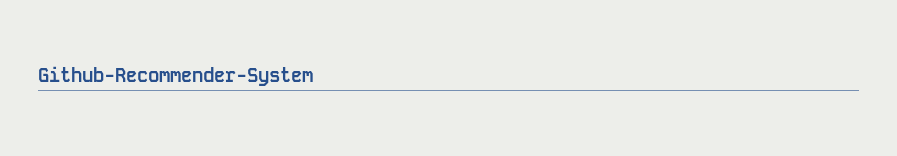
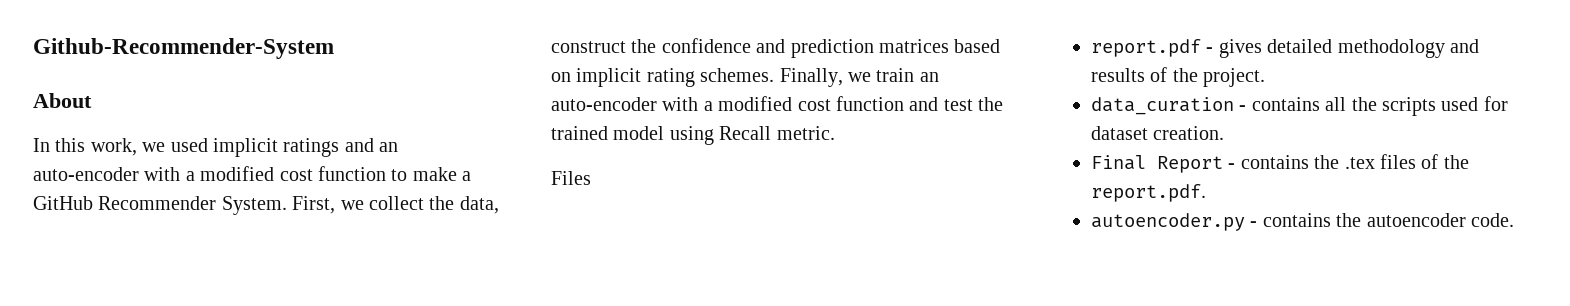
+ About
+ In this work, we used implicit ratings and an auto-encoder with a modified cost function to make a GitHub Recommender System. First, we collect the data, construct the confidence and prediction matrices based on implicit rating schemes. Finally, we train an auto-encoder with a modified cost function and test the trained model using Recall metric.
+ Files
+ report.pdf - gives detailed methodology and results of the project.
+ data_curation - contains all the scripts used for dataset creation.
+ Final Report - contains the .tex files of the report.pdf.
+ autoencoder.py - contains the autoencoder code.

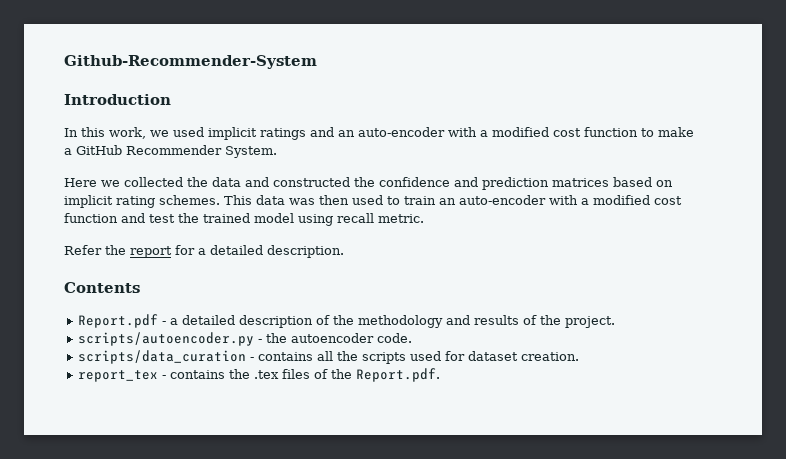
- About
+ Introduction
- In this work, we used implicit ratings and an auto-encoder with a modified cost function to make a GitHub Recommender System. First, we collect the data, construct the confidence and prediction matrices based on implicit rating schemes.
+ In this work, we used implicit ratings and an auto-encoder with a modified cost function to make a GitHub Recommender System.
+ Here we collected the data and constructed the confidence and prediction matrices based on implicit rating schemes.
- Finally, we train an auto-encoder with a modified cost function and test the trained model using Recall metric.
+ This data was then used to train an auto-encoder with a modified cost function and test the trained model using recall metric.
- Files
- report.pdf - gives detailed methodology and results of the project.
+ Refer the report for a detailed description.
+ Contents
+ Report.pdf - a detailed description of the methodology and results of the project.
- data_curation - contains all the scripts used for dataset creation.
+ scripts/autoencoder.py - the autoencoder code.
+ scripts/data_curation - contains all the scripts used for dataset creation.
- Final Report - contains the .tex files of the report.pdf.
- autoencoder.py - contains the autoencoder code.
+ report_tex - contains the .tex files of the Report.pdf.

